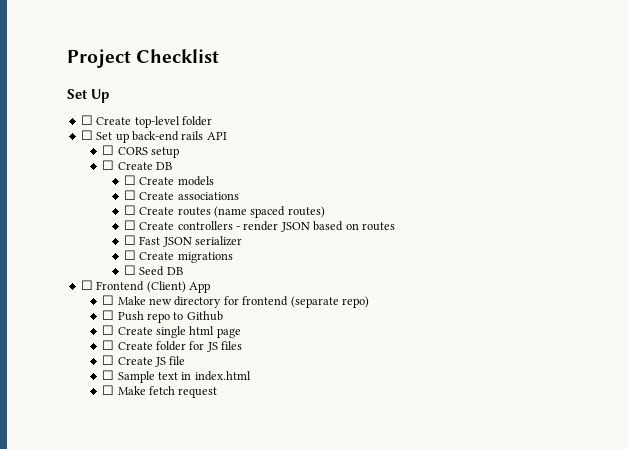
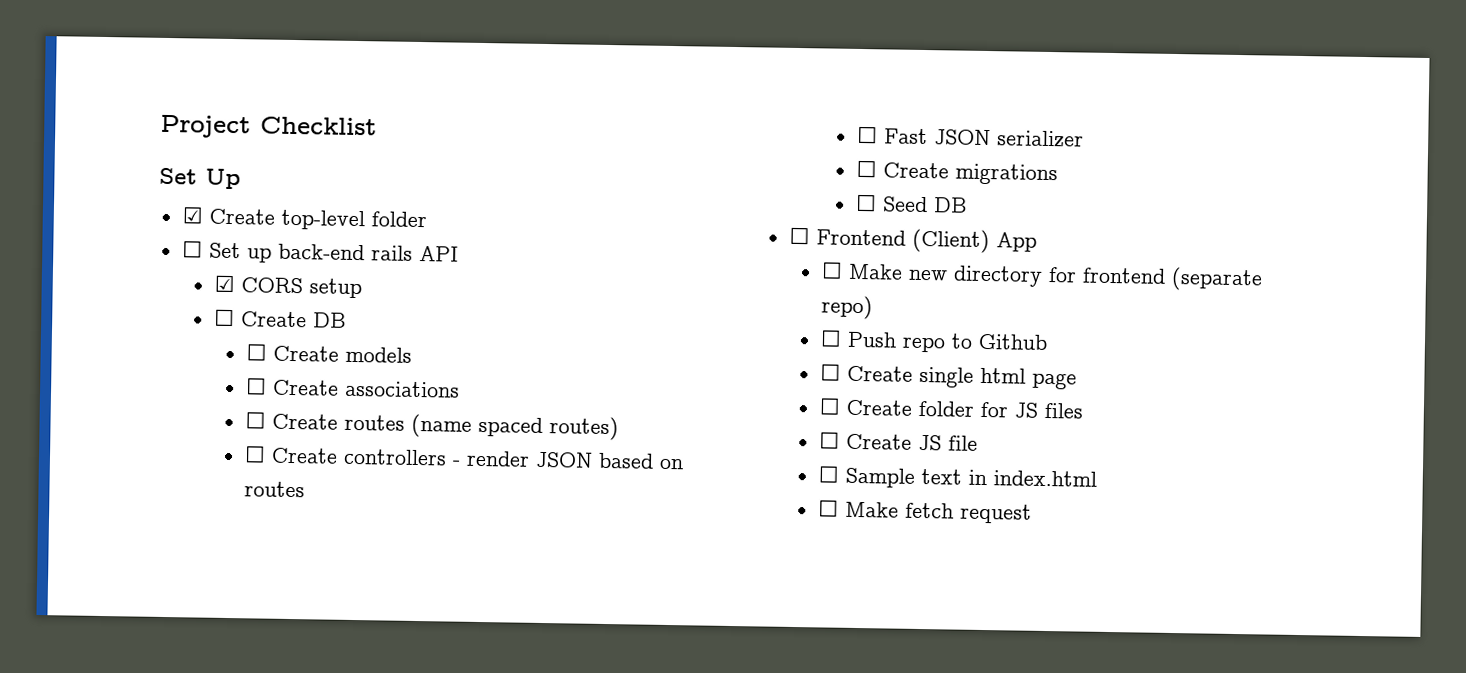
- ☐ Create top-level folder
+ ☑ Create top-level folder
- ☐ CORS setup
+ ☑ CORS setup

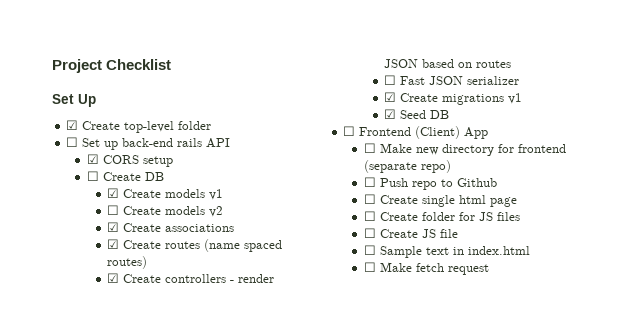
+ ☑ Create models v1
- ☐ Create models
- ☐ Create associations
+ ☐ Create models v2
+ ☑ Create associations
- ☐ Create routes (name spaced routes)
+ ☑ Create routes (name spaced routes)
- ☐ Create controllers - render JSON based on routes
+ ☑ Create controllers - render JSON based on routes
- ☐ Create migrations
- ☐ Seed DB
+ ☑ Create migrations v1
+ ☑ Seed DB

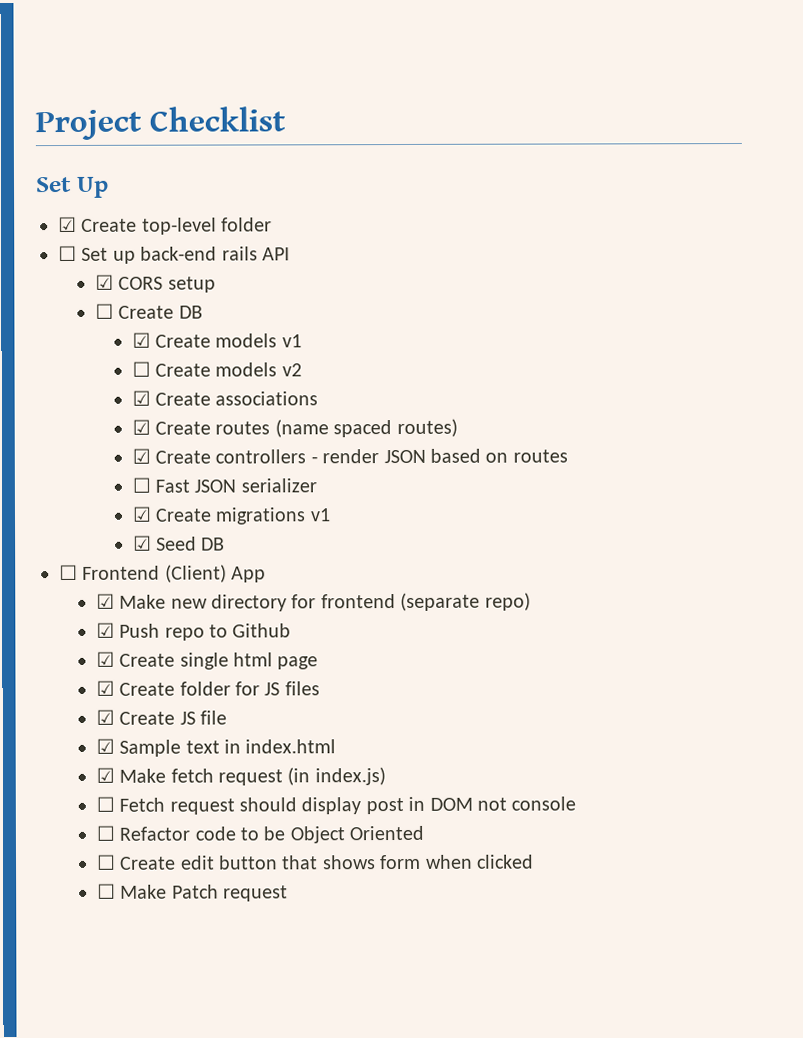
- ☐ Make new directory for frontend (separate repo)
+ ☑ Make new directory for frontend (separate repo)
- ☐ Push repo to Github
+ ☑ Push repo to Github
- ☐ Create single html page
+ ☑ Create single html page
- ☐ Create folder for JS files
+ ☑ Create folder for JS files
- ☐ Create JS file
+ ☑ Create JS file
- ☐ Sample text in index.html
+ ☑ Sample text in index.html
- ☐ Make fetch request
+ ☑ Make fetch request (in index.js)
+ ☐ Fetch request should display post in DOM not console
+ ☐ Refactor code to be Object Oriented
+ ☐ Create edit button that shows form when clicked
+ ☐ Make Patch request

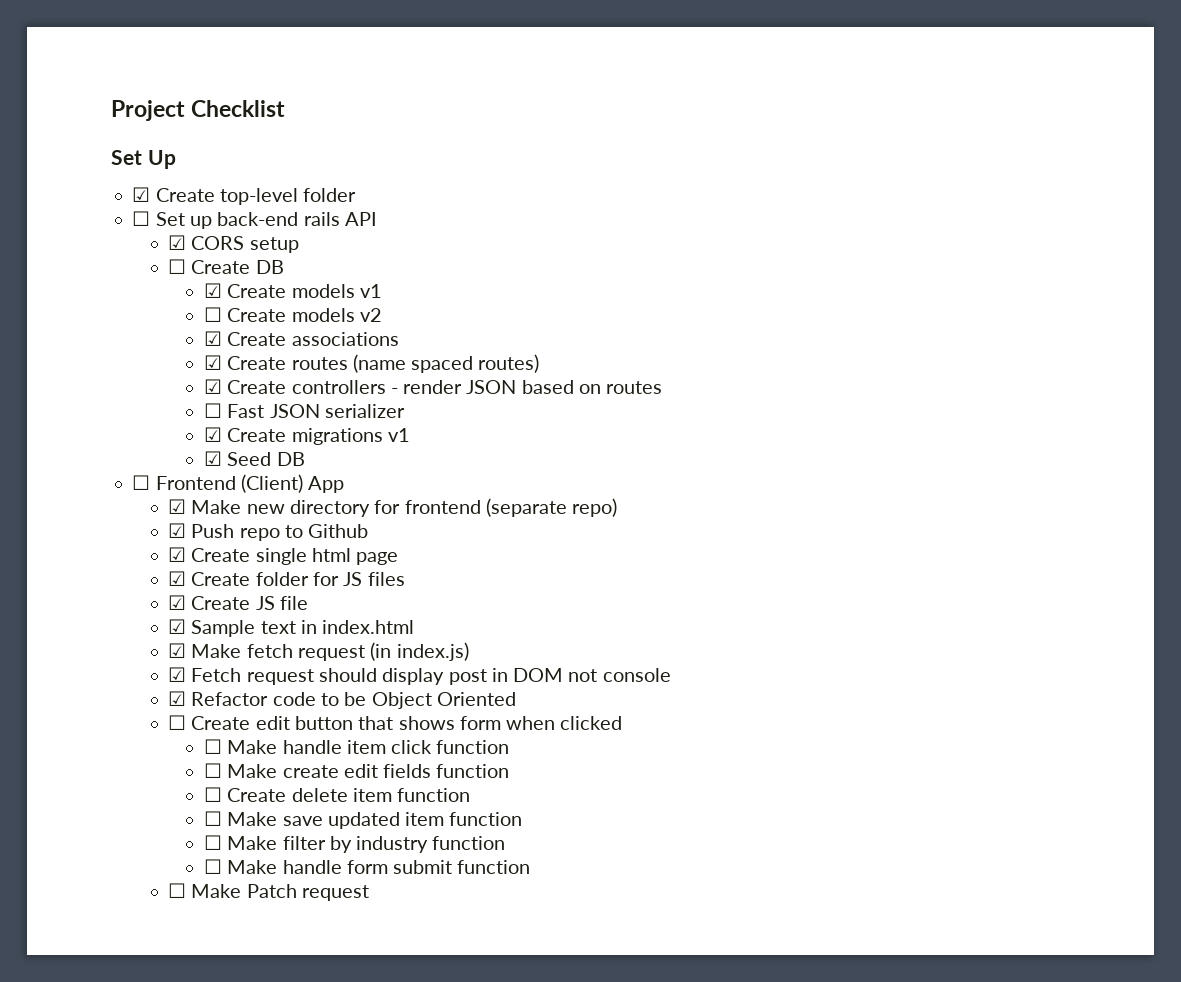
- ☐ Fetch request should display post in DOM not console
+ ☑ Fetch request should display post in DOM not console
- ☐ Refactor code to be Object Oriented
+ ☑ Refactor code to be Object Oriented
+ ☐ Make handle item click function
+ ☐ Make create edit fields function
+ ☐ Create delete item function
+ ☐ Make save updated item function
+ ☐ Make filter by industry function
+ ☐ Make handle form submit function

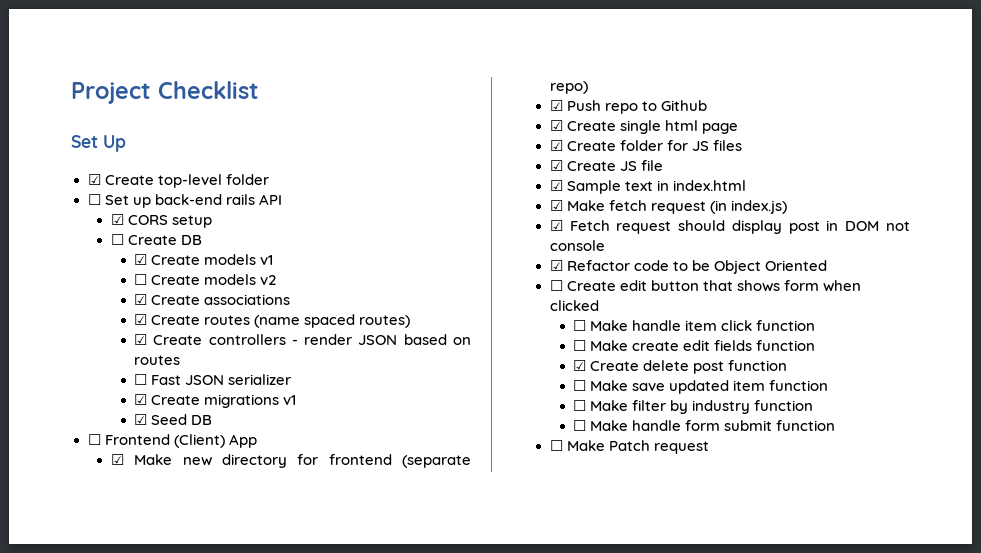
- ☐ Create delete item function
+ ☑ Create delete post function

